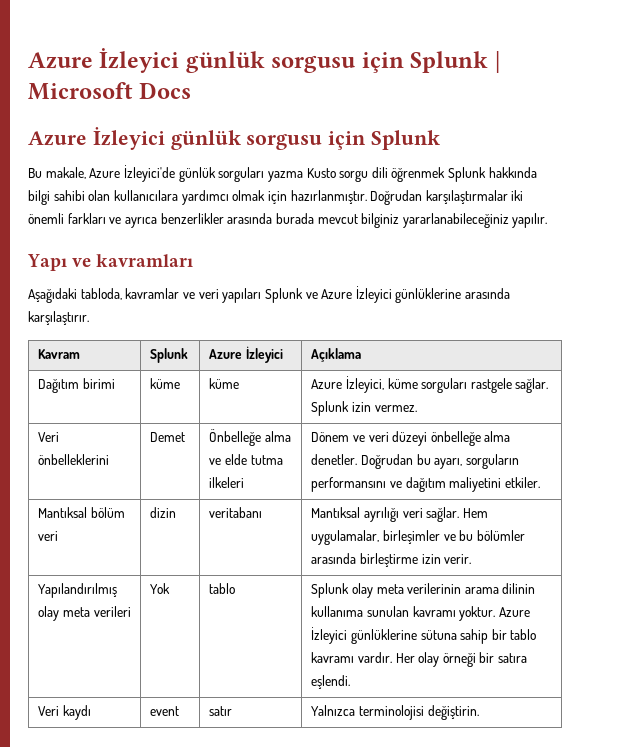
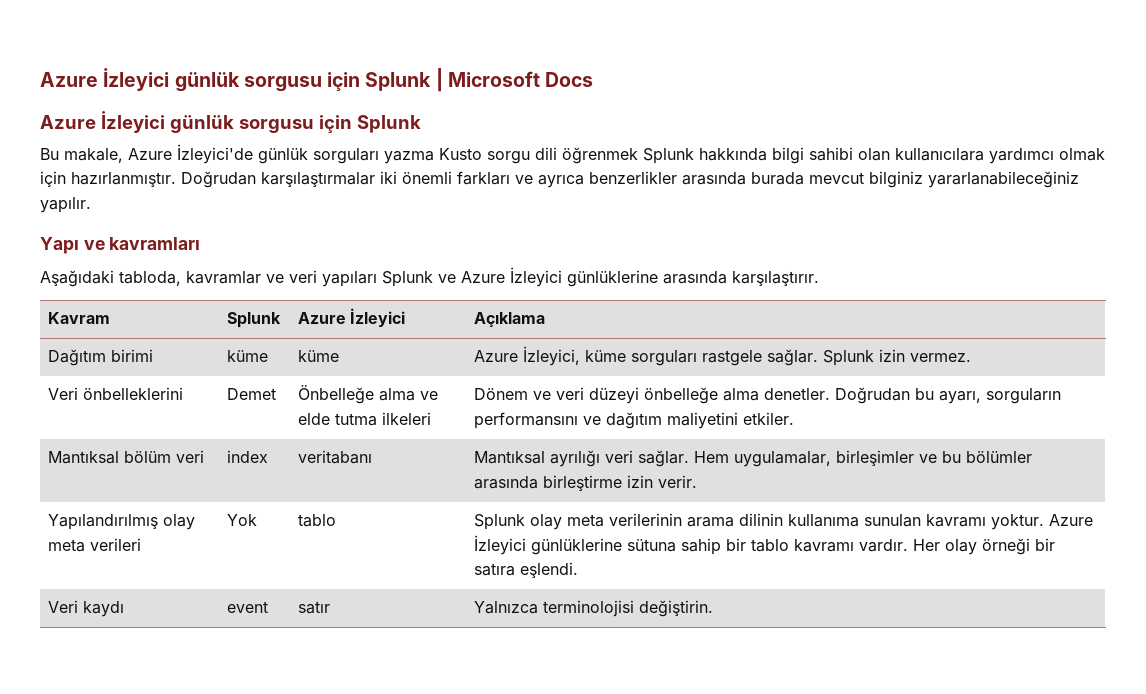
- Mantıksal bölüm veri | dizin | veritabanı | Mantıksal ayrılığı veri sağlar. Hem uygulamalar, birleşimler ve bu bölümler arasında birleştirme izin verir.
+ Mantıksal bölüm veri | index | veritabanı | Mantıksal ayrılığı veri sağlar. Hem uygulamalar, birleşimler ve bu bölümler arasında birleştirme izin verir.

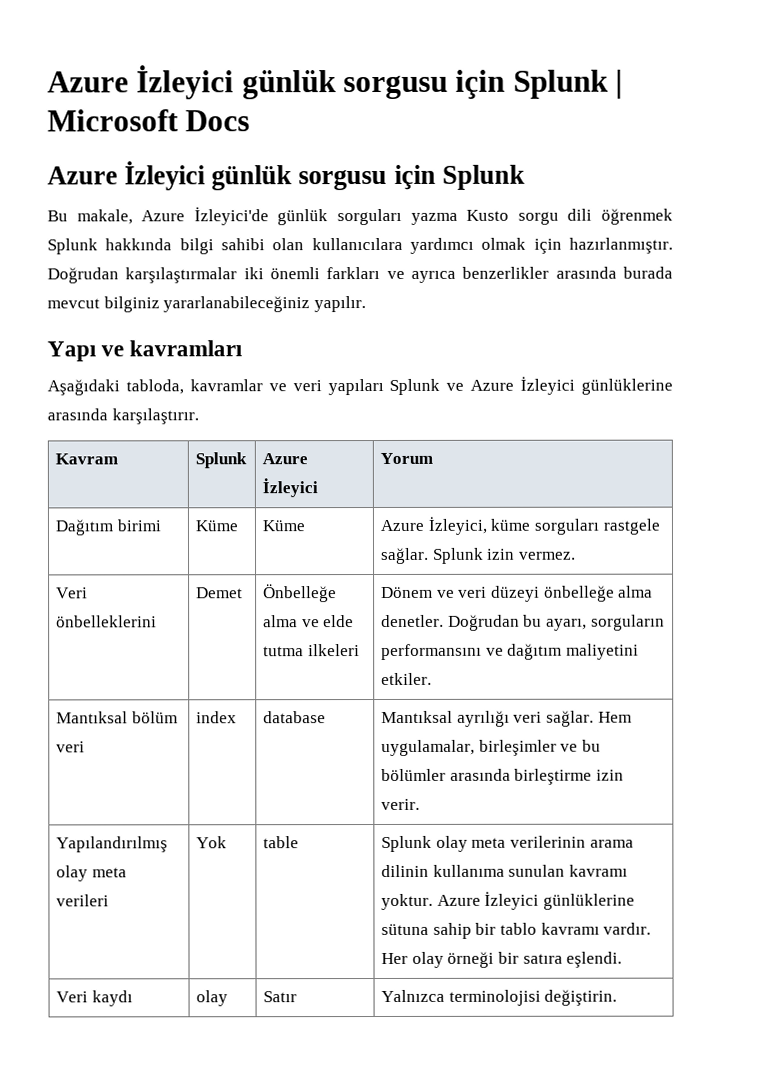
- Kavram | Splunk | Azure İzleyici | Açıklama
+ Kavram | Splunk | Azure İzleyici | Yorum
- Dağıtım birimi | küme | küme | Azure İzleyici, küme sorguları rastgele sağlar. Splunk izin vermez.
+ Dağıtım birimi | Küme | Küme | Azure İzleyici, küme sorguları rastgele sağlar. Splunk izin vermez.
- Mantıksal bölüm veri | index | veritabanı | Mantıksal ayrılığı veri sağlar. Hem uygulamalar, birleşimler ve bu bölümler arasında birleştirme izin verir.
+ Mantıksal bölüm veri | index | database | Mantıksal ayrılığı veri sağlar. Hem uygulamalar, birleşimler ve bu bölümler arasında birleştirme izin verir.
- Yapılandırılmış olay meta verileri | Yok | tablo | Splunk olay meta verilerinin arama dilinin kullanıma sunulan kavramı yoktur. Azure İzleyici günlüklerine sütuna sahip bir tablo kavramı vardır. Her olay örneği bir satıra eşlendi.
+ Yapılandırılmış olay meta verileri | Yok | table | Splunk olay meta verilerinin arama dilinin kullanıma sunulan kavramı yoktur. Azure İzleyici günlüklerine sütuna sahip bir tablo kavramı vardır. Her olay örneği bir satıra eşlendi.
- Veri kaydı | event | satır | Yalnızca terminolojisi değiştirin.
+ Veri kaydı | olay | Satır | Yalnızca terminolojisi değiştirin.

